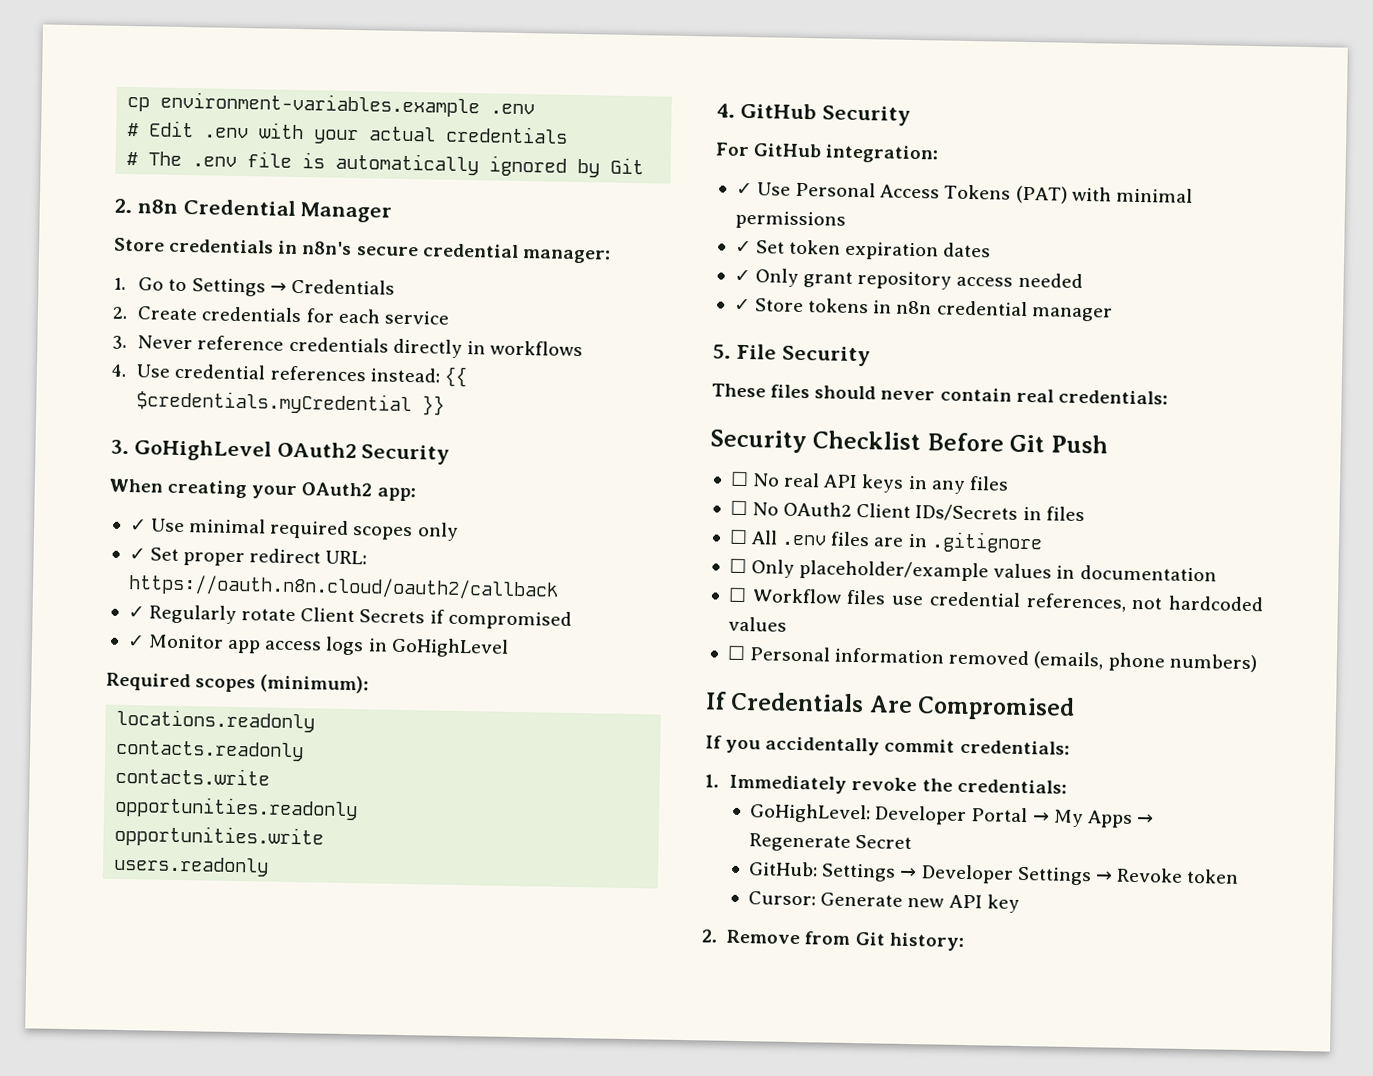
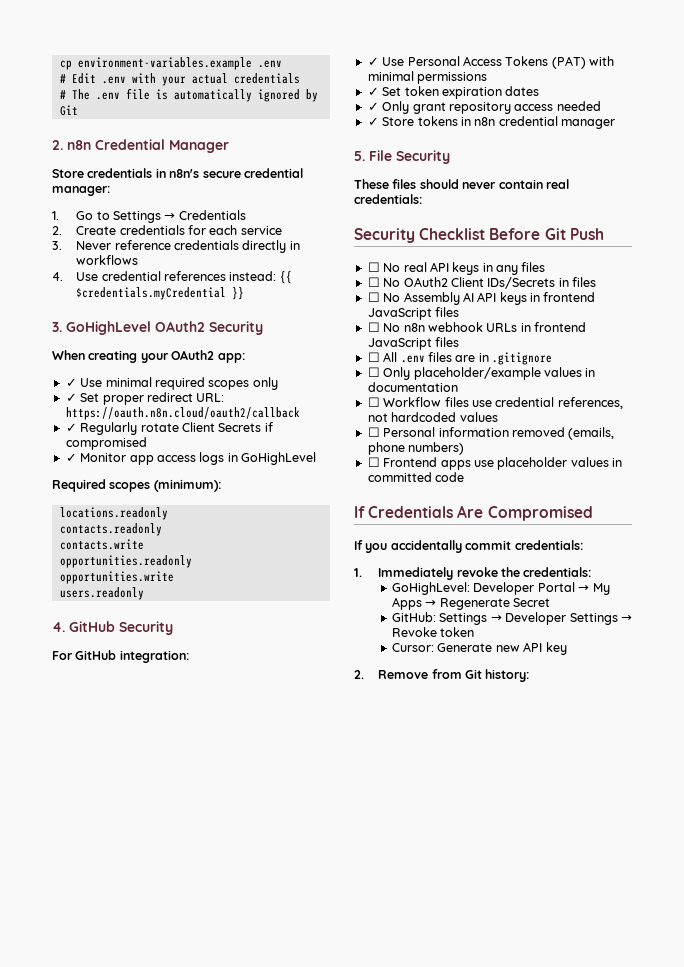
+ ☐ No Assembly AI API keys in frontend JavaScript files
+ ☐ No n8n webhook URLs in frontend JavaScript files
+ ☐ Frontend apps use placeholder values in committed code

